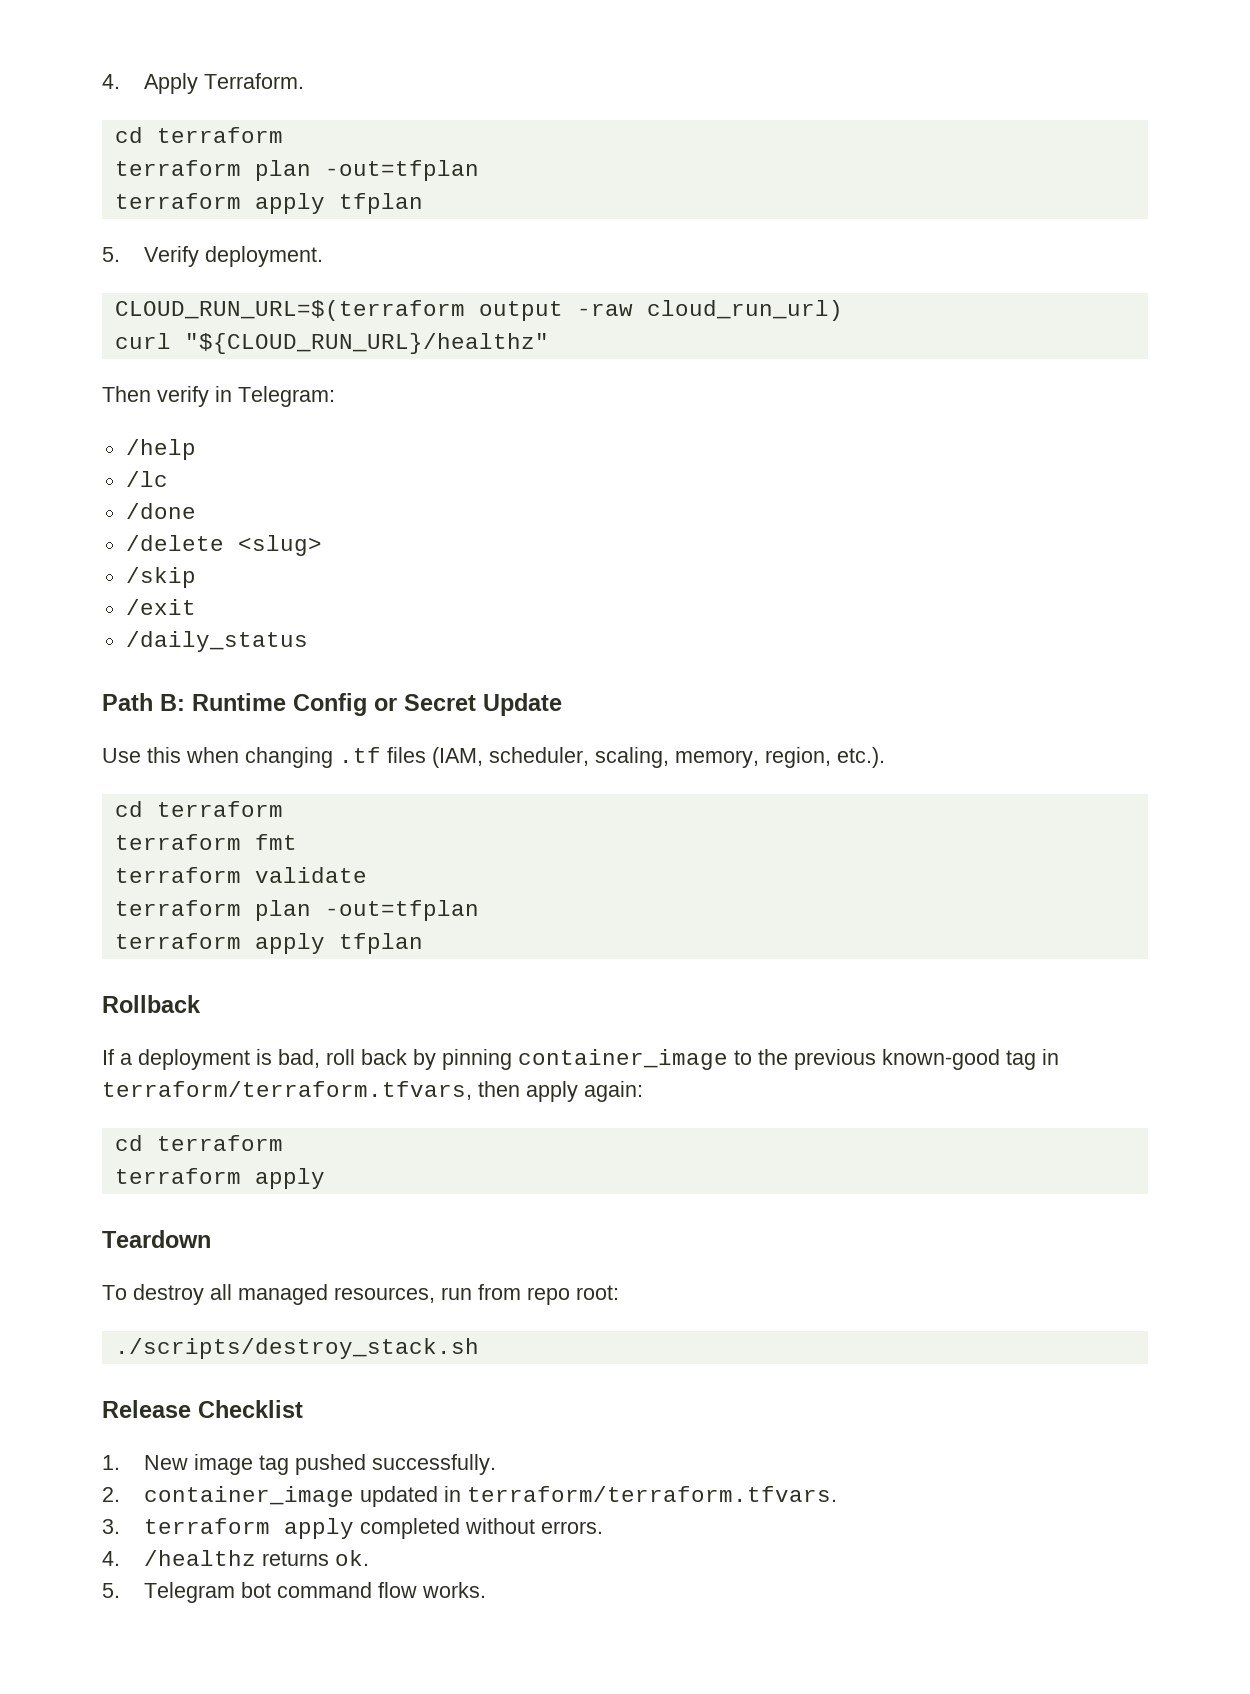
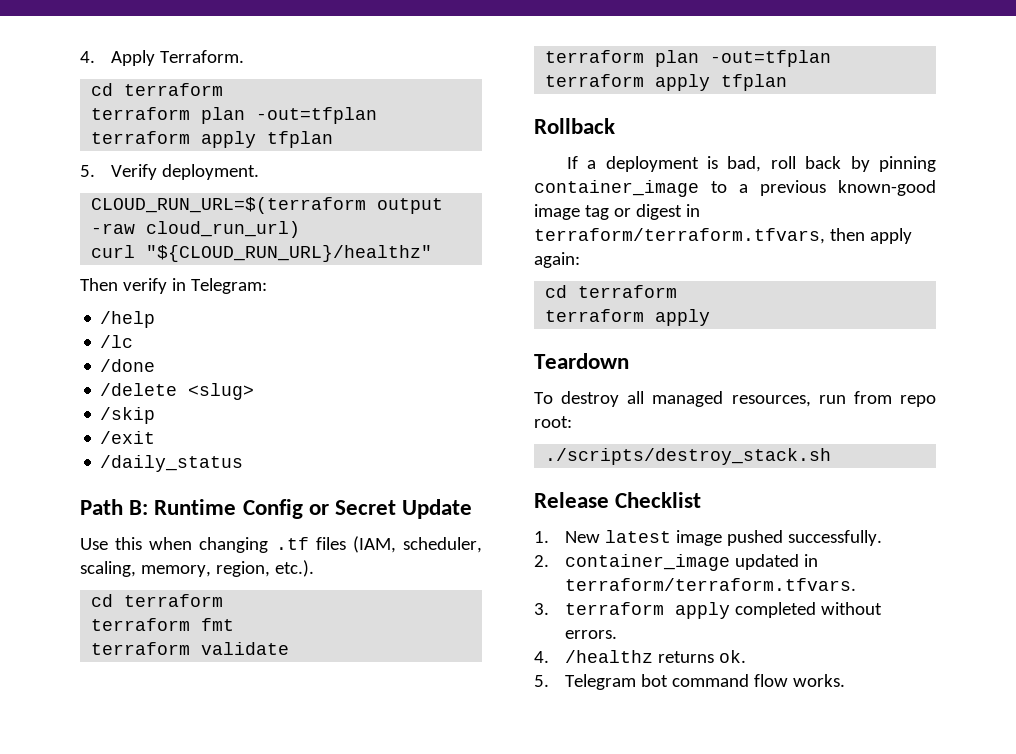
- If a deployment is bad, roll back by pinning container_image to the previous known-good tag in terraform/terraform.tfvars, then apply again:
+ If a deployment is bad, roll back by pinning container_image to a previous known-good image tag or digest in terraform/terraform.tfvars, then apply again:
- 1. New image tag pushed successfully.
+ 1. New latest image pushed successfully.

